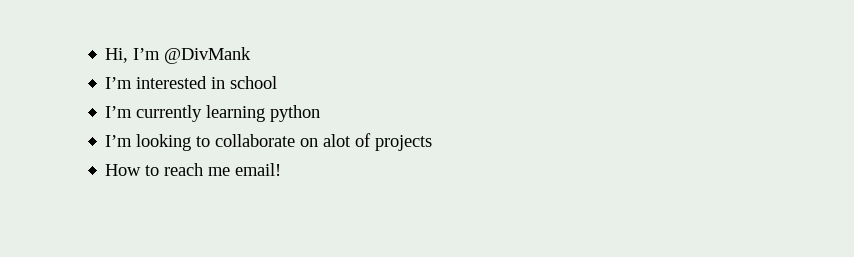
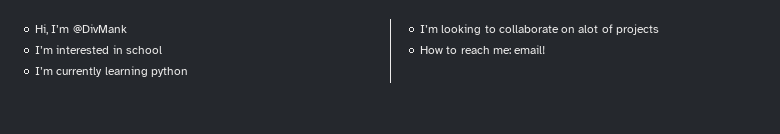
- How to reach me email!
+ How to reach me: email!

